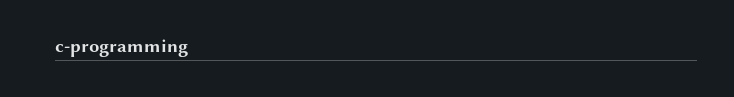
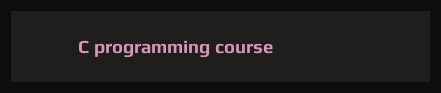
- c-programming
+ C programming course

